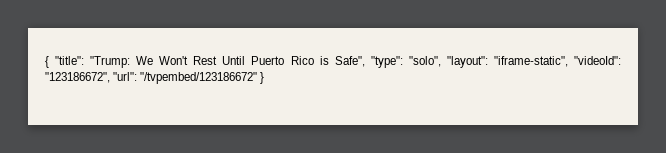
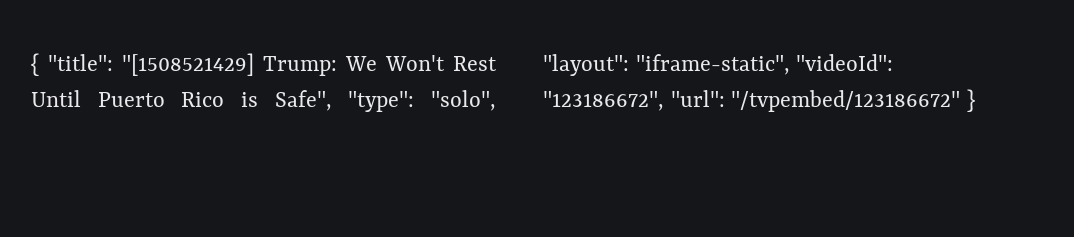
- { "title": "Trump: We Won't Rest Until Puerto Rico is Safe", "type": "solo", "layout": "iframe-static", "videoId": "123186672", "url": "/tvpembed/123186672" }
+ { "title": "[1508521429] Trump: We Won't Rest Until Puerto Rico is Safe", "type": "solo", "layout": "iframe-static", "videoId": "123186672", "url": "/tvpembed/123186672" }

